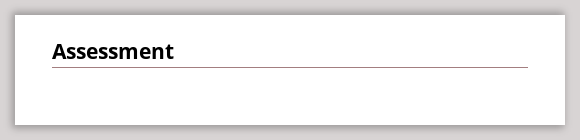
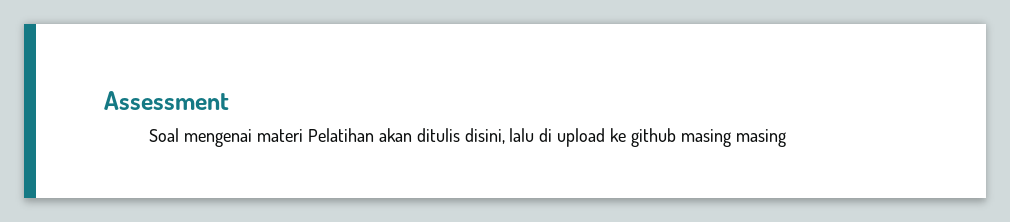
+ Soal mengenai materi Pelatihan akan ditulis disini, lalu di upload ke github masing masing

